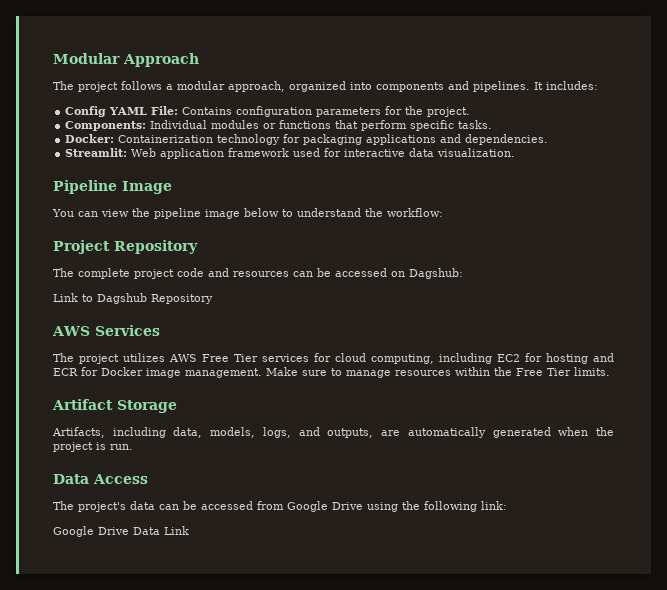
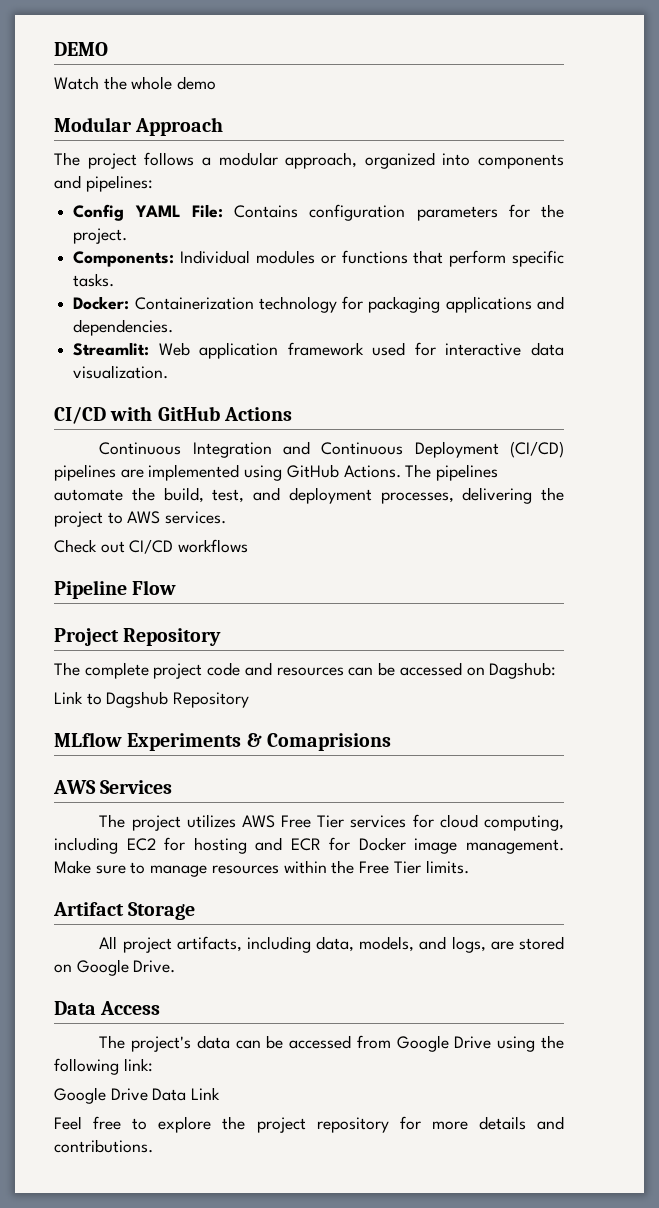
+ DEMO
+ Watch the whole demo
- The project follows a modular approach, organized into components and pipelines. It includes:
+ The project follows a modular approach, organized into components and pipelines:
- Pipeline Image
- You can view the pipeline image below to understand the workflow:
+ CI/CD with GitHub Actions
+ Continuous Integration and Continuous Deployment (CI/CD) pipelines are implemented using GitHub Actions. The pipelines automate the build, test, and deployment processes, delivering the project to AWS services.
+ Check out CI/CD workflows
+ Pipeline Flow
+ MLflow Experiments & Comaprisions
- Artifacts, including data, models, logs, and outputs, are automatically generated when the project is run.
+ All project artifacts, including data, models, and logs, are stored on Google Drive.
+ Feel free to explore the project repository for more details and contributions.

